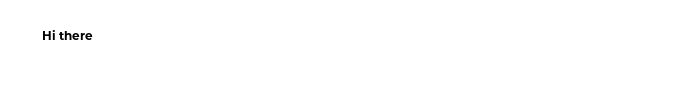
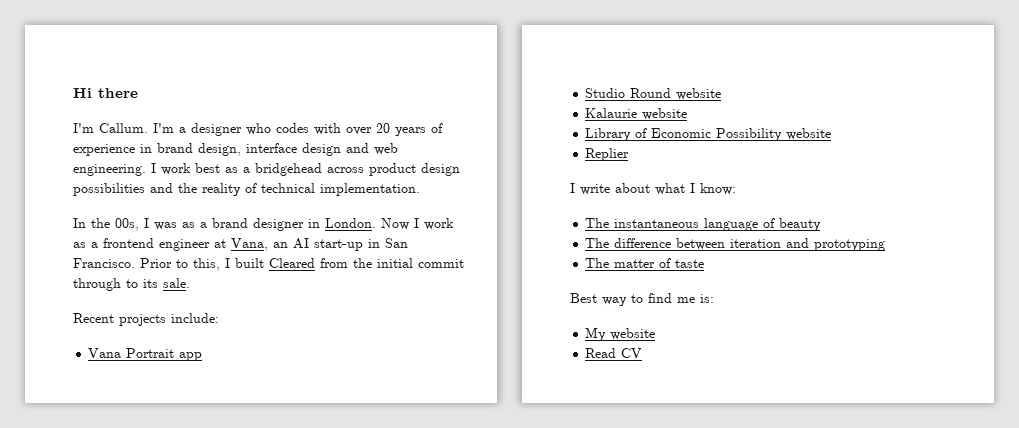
+ I'm Callum. I'm a designer who codes with over 20 years of experience in brand design, interface design and web engineering. I work best as a bridgehead across product design possibilities and the reality of technical implementation.
+ In the 00s, I was as a brand designer in London. Now I work as a frontend engineer at Vana, an AI start-up in San Francisco. Prior to this, I built Cleared from the initial commit through to its sale.
+ Recent projects include:
+ Vana Portrait app
+ Studio Round website
+ Kalaurie website
+ Library of Economic Possibility website
+ Replier
+ I write about what I know:
+ The instantaneous language of beauty
+ The difference between iteration and prototyping
+ The matter of taste
+ Best way to find me is:
+ My website
+ Read CV

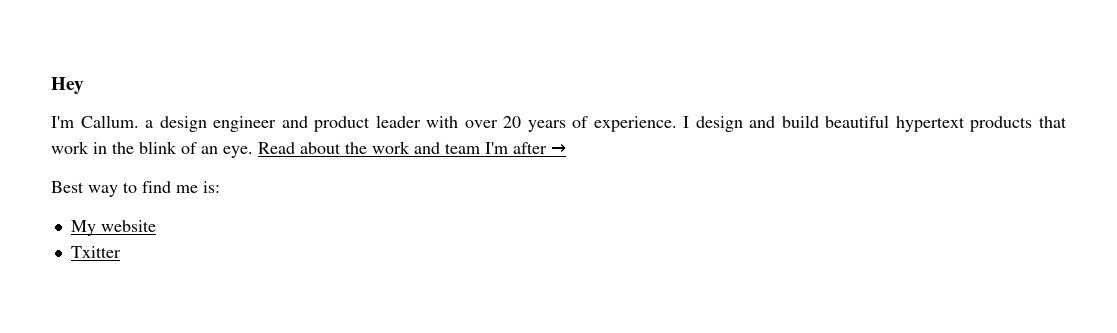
- Hi there
+ Hey
- I'm Callum. I'm a designer who codes with over 20 years of experience in brand design, interface design and web engineering. I work best as a bridgehead across product design possibilities and the reality of technical implementation.
- In the 00s, I was as a brand designer in London. Now I work as a frontend engineer at Vana, an AI start-up in San Francisco. Prior to this, I built Cleared from the initial commit through to its sale.
- Recent projects include:
- Vana Portrait app
- Studio Round website
- Kalaurie website
- Library of Economic Possibility website
- Replier
- I write about what I know:
- The instantaneous language of beauty
- The difference between iteration and prototyping
- The matter of taste
+ I'm Callum. a design engineer and product leader with over 20 years of experience. I design and build beautiful hypertext products that work in the blink of an eye. Read about the work and team I'm after →
- Read CV
+ Txitter

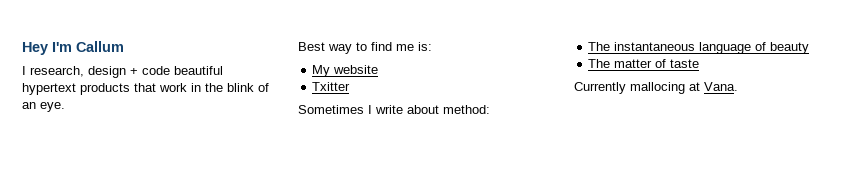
- Hey
- I'm Callum. a design engineer and product leader with over 20 years of experience. I design and build beautiful hypertext products that work in the blink of an eye. Read about the work and team I'm after →
+ Hey I'm Callum
+ I research, design + code beautiful hypertext products that work in the blink of an eye.
+ Sometimes I write about method:
+ The instantaneous language of beauty
+ The matter of taste
+ Currently mallocing at Vana.

